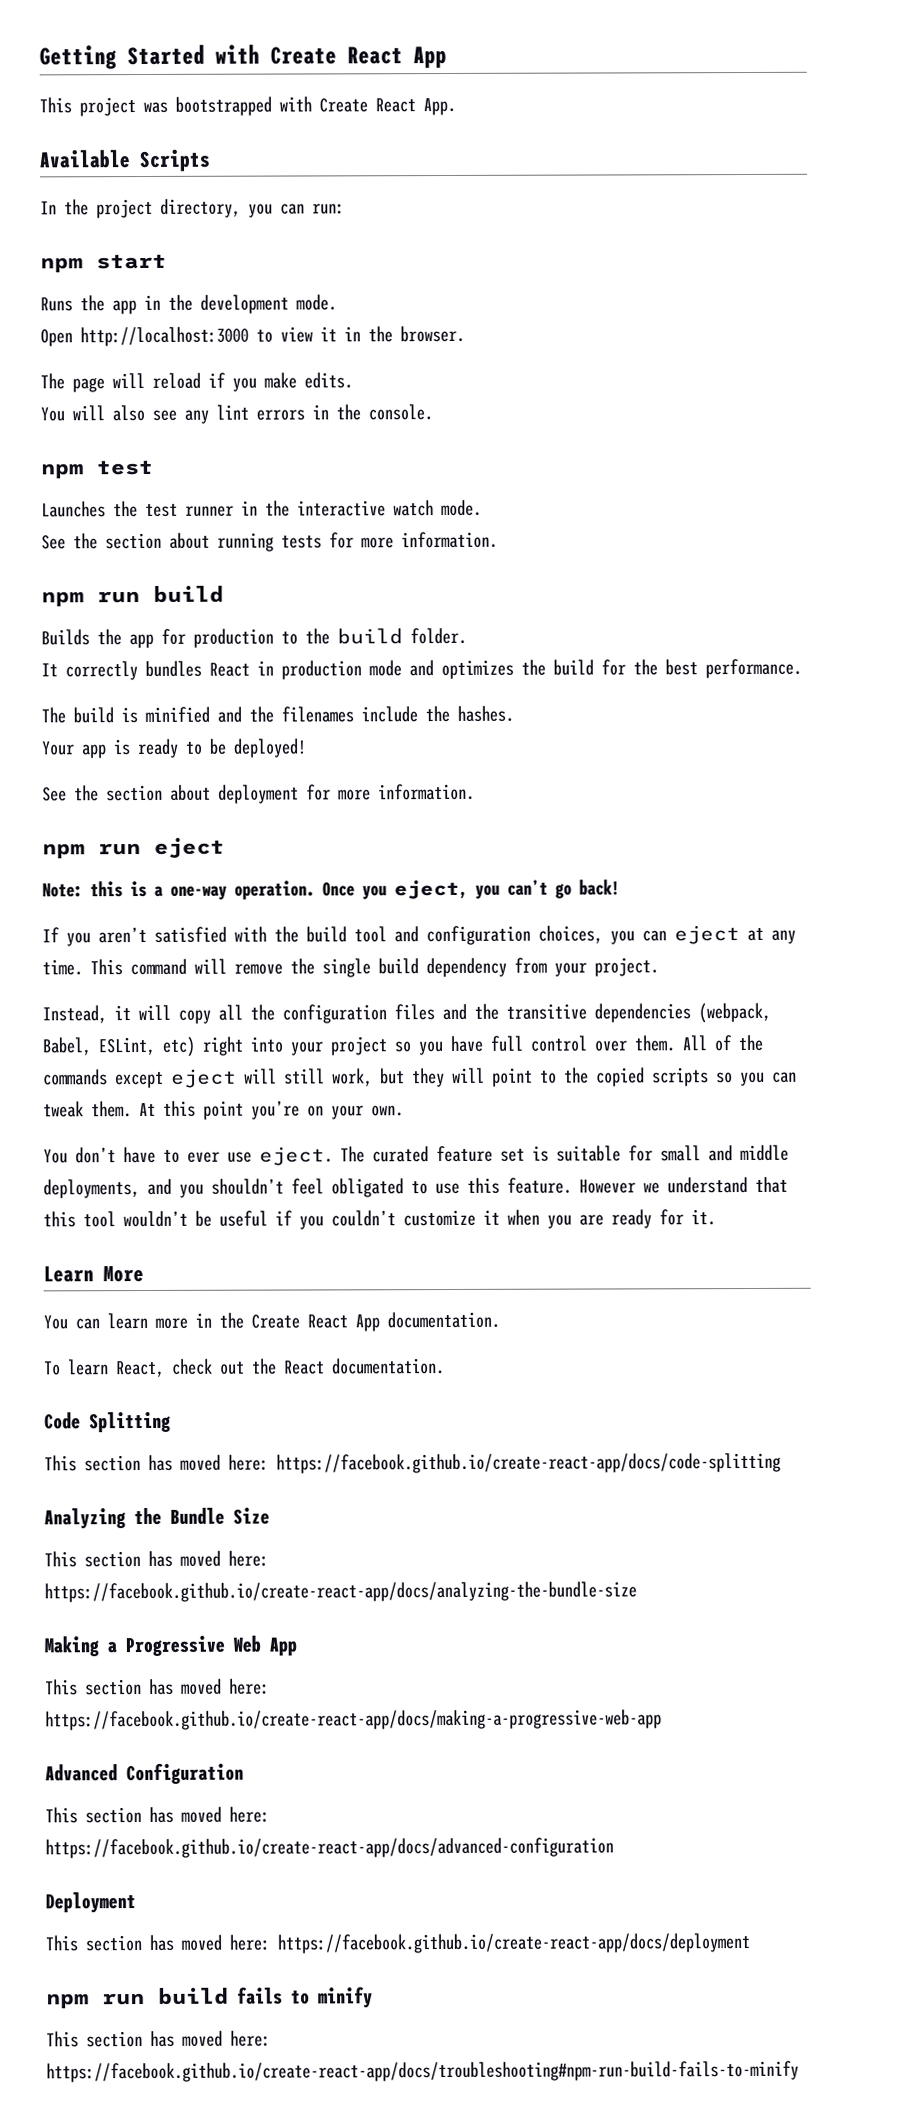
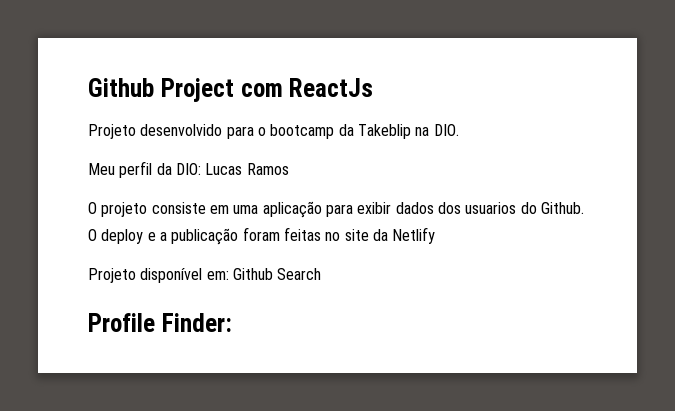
- Getting Started with Create React App
- This project was bootstrapped with Create React App.
- Available Scripts
- In the project directory, you can run:
- npm start
- Runs the app in the development mode.
- Open http://localhost:3000 to view it in the browser.
- The page will reload if you make edits.
- You will also see any lint errors in the console.
- npm test
- Launches the test runner in the interactive watch mode.
- See the section about running tests for more information.
- npm run build
- Builds the app for production to the build folder.
- It correctly bundles React in production mode and optimizes the build for the best performance.
- The build is minified and the filenames include the hashes.
- Your app is ready to be deployed!
- See the section about deployment for more information.
- npm run eject
- Note: this is a one-way operation. Once you eject, you can’t go back!
- If you aren’t satisfied with the build tool and configuration choices, you can eject at any time. This command will remove the single build dependency from your project.
- Instead, it will copy all the configuration files and the transitive dependencies (webpack, Babel, ESLint, etc) right into your project so you have full control over them. All of the commands except eject will still work, but they will point to the copied scripts so you can tweak them. At this point you’re on your own.
- You don’t have to ever use eject. The curated feature set is suitable for small and middle deployments, and you shouldn’t feel obligated to use this feature. However we understand that this tool wouldn’t be useful if you couldn’t customize it when you are ready for it.
- Learn More
- You can learn more in the Create React App documentation.
- To learn React, check out the React documentation.
- Code Splitting
- This section has moved here: https://facebook.github.io/create-react-app/docs/code-splitting
- Analyzing the Bundle Size
- This section has moved here: https://facebook.github.io/create-react-app/docs/analyzing-the-bundle-size
- Making a Progressive Web App
- This section has moved here: https://facebook.github.io/create-react-app/docs/making-a-progressive-web-app
- Advanced Configuration
- This section has moved here: https://facebook.github.io/create-react-app/docs/advanced-configuration
- Deployment
- This section has moved here: https://facebook.github.io/create-react-app/docs/deployment
- npm run build fails to minify
- This section has moved here: https://facebook.github.io/create-react-app/docs/troubleshooting#npm-run-build-fails-to-minify
+ Github Project com ReactJs
+ Projeto desenvolvido para o bootcamp da Takeblip na DIO.
+ Meu perfil da DIO: Lucas Ramos
+ O projeto consiste em uma aplicação para exibir dados dos usuarios do Github. O deploy e a publicação foram feitas no site da Netlify
+ Projeto disponível em: Github Search
+ Profile Finder:

